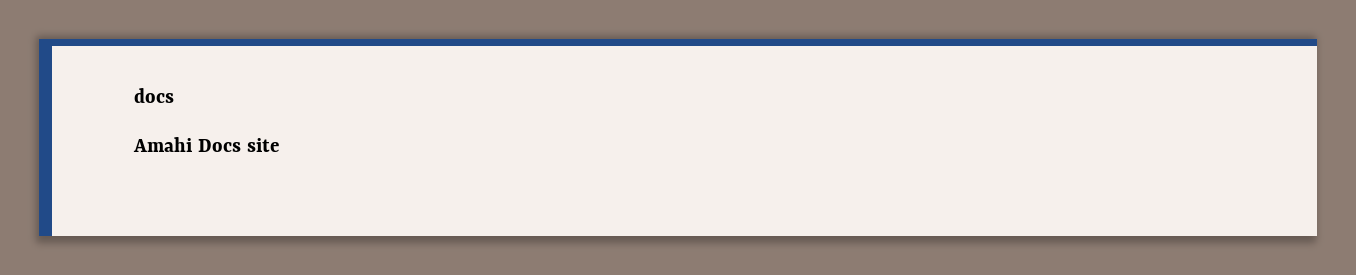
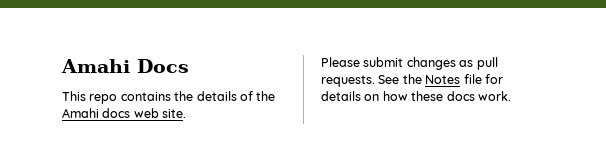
- docs
- Amahi Docs site
+ Amahi Docs
+ This repo contains the details of the Amahi docs web site.
+ Please submit changes as pull requests. See the Notes file for details on how these docs work.

